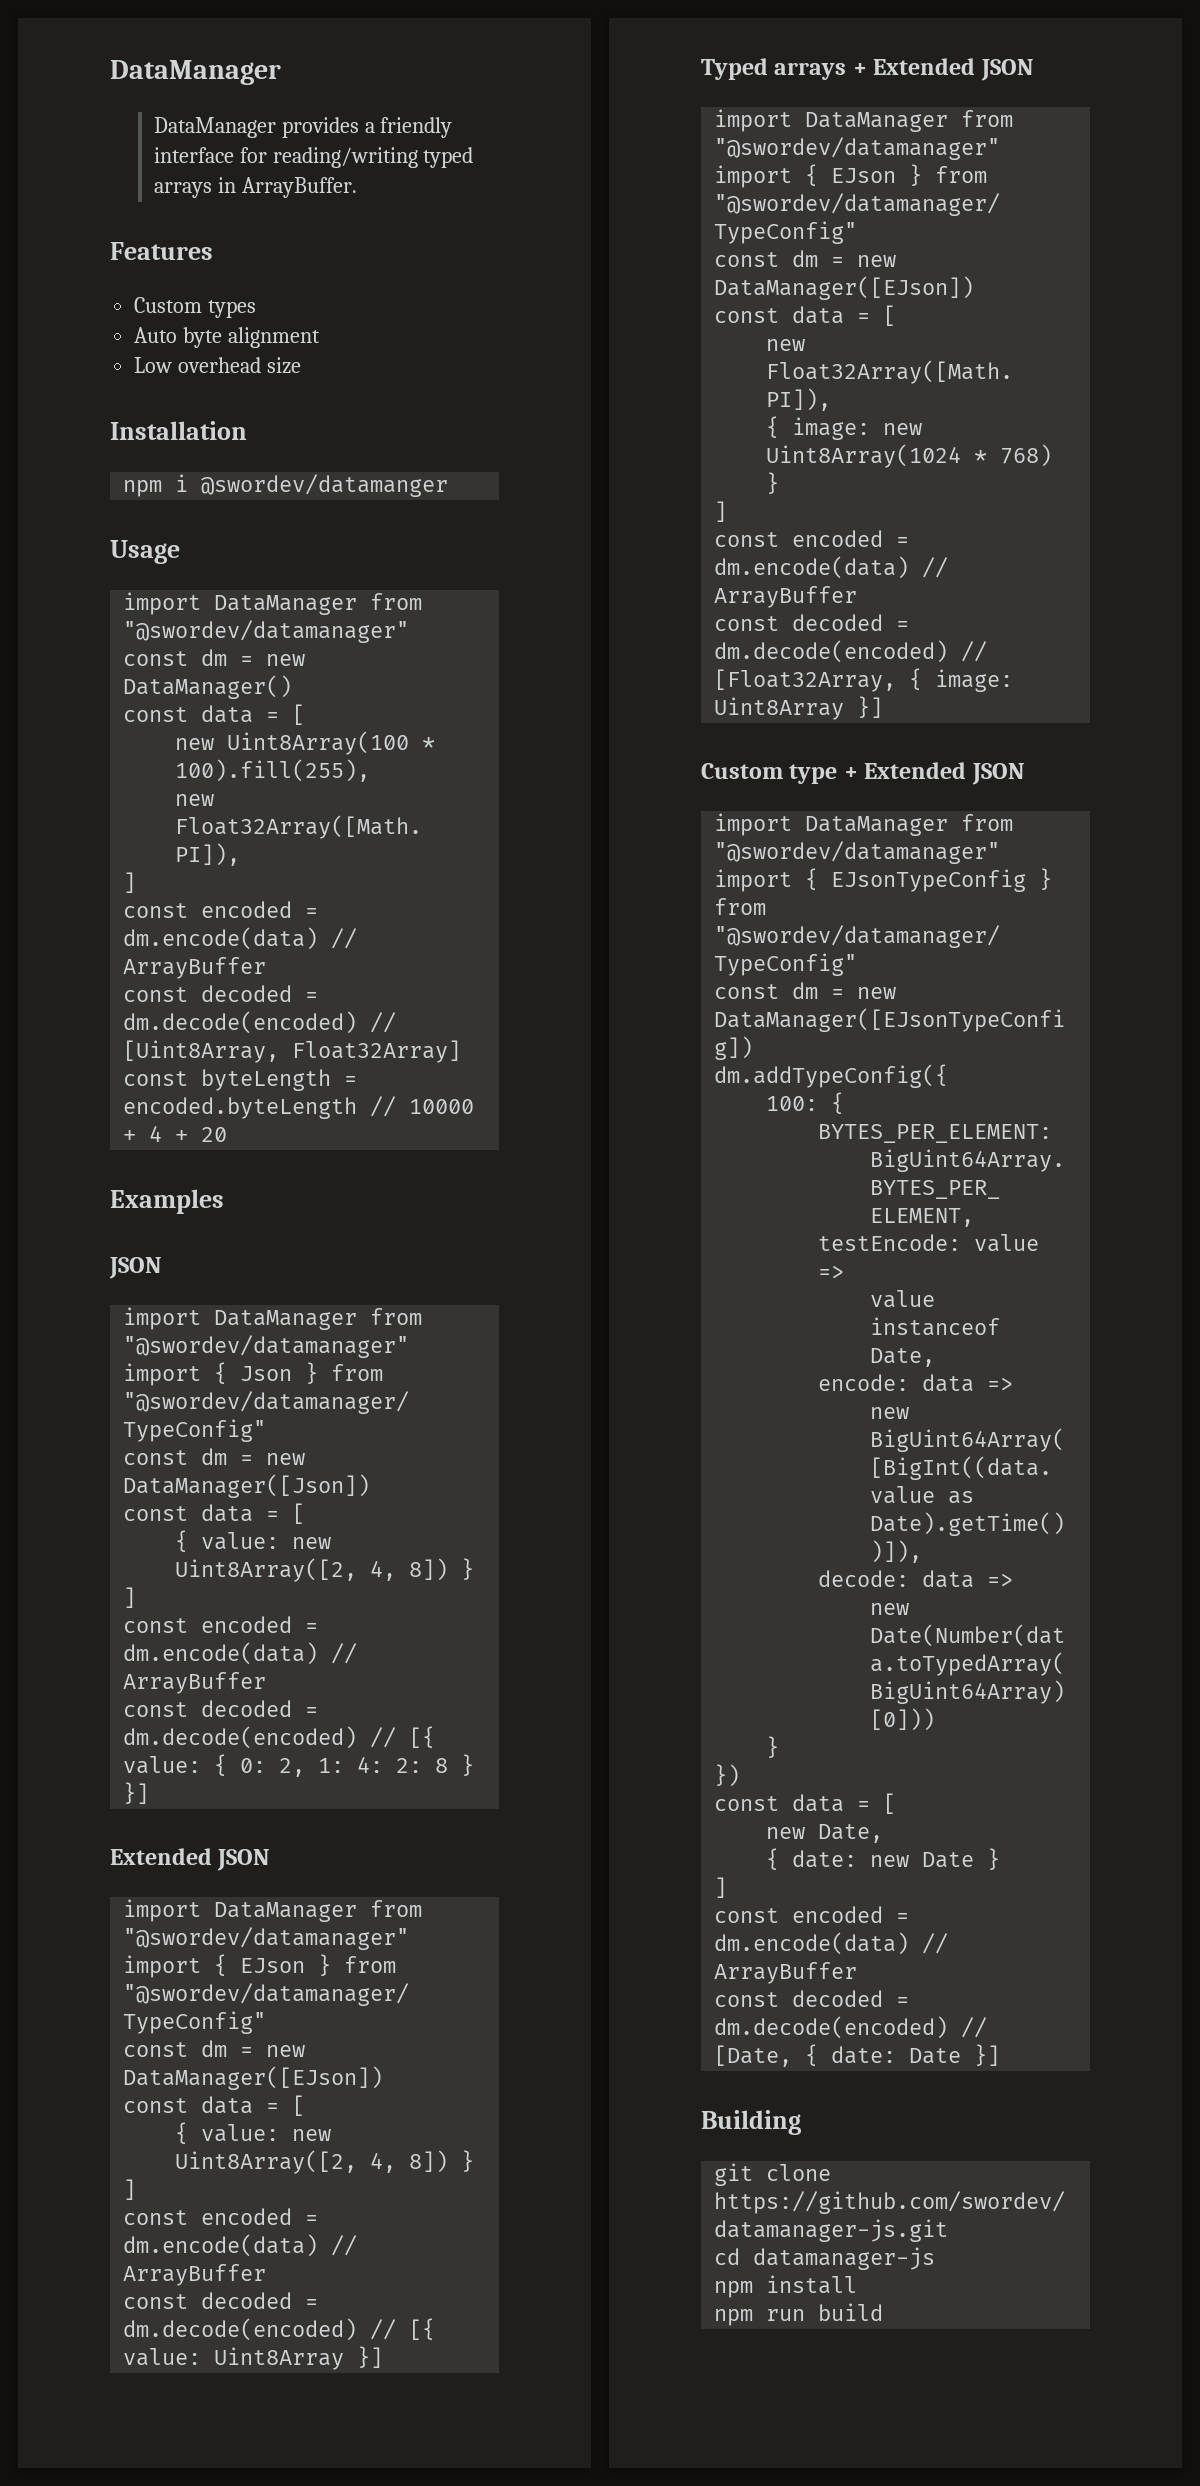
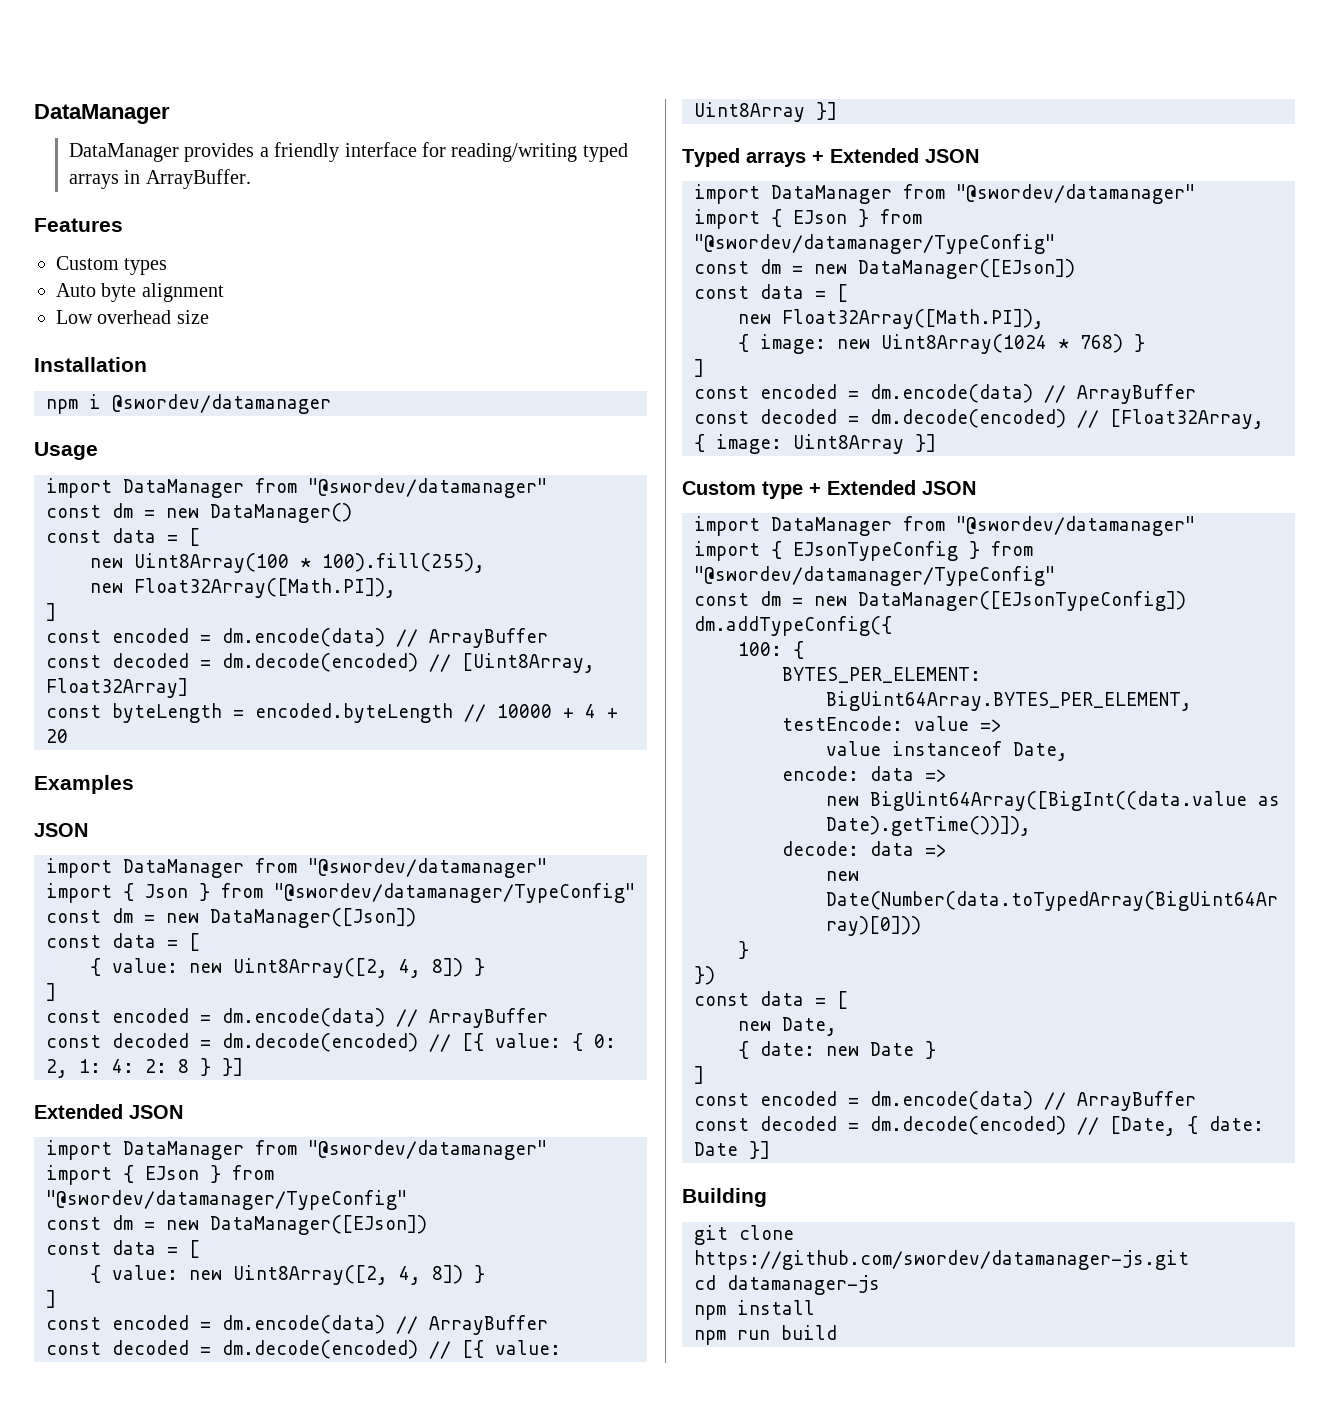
- npm i @swordev/datamanger
+ npm i @swordev/datamanager

